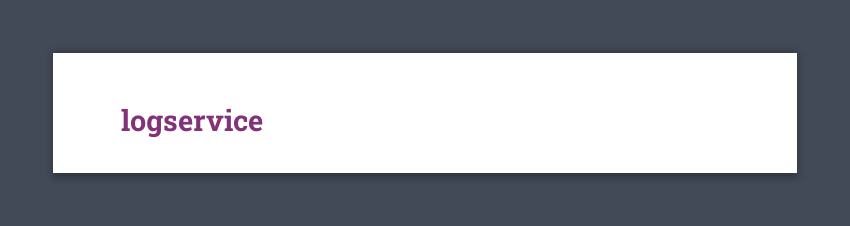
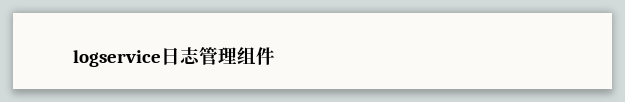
- logservice
+ logservice日志管理组件

